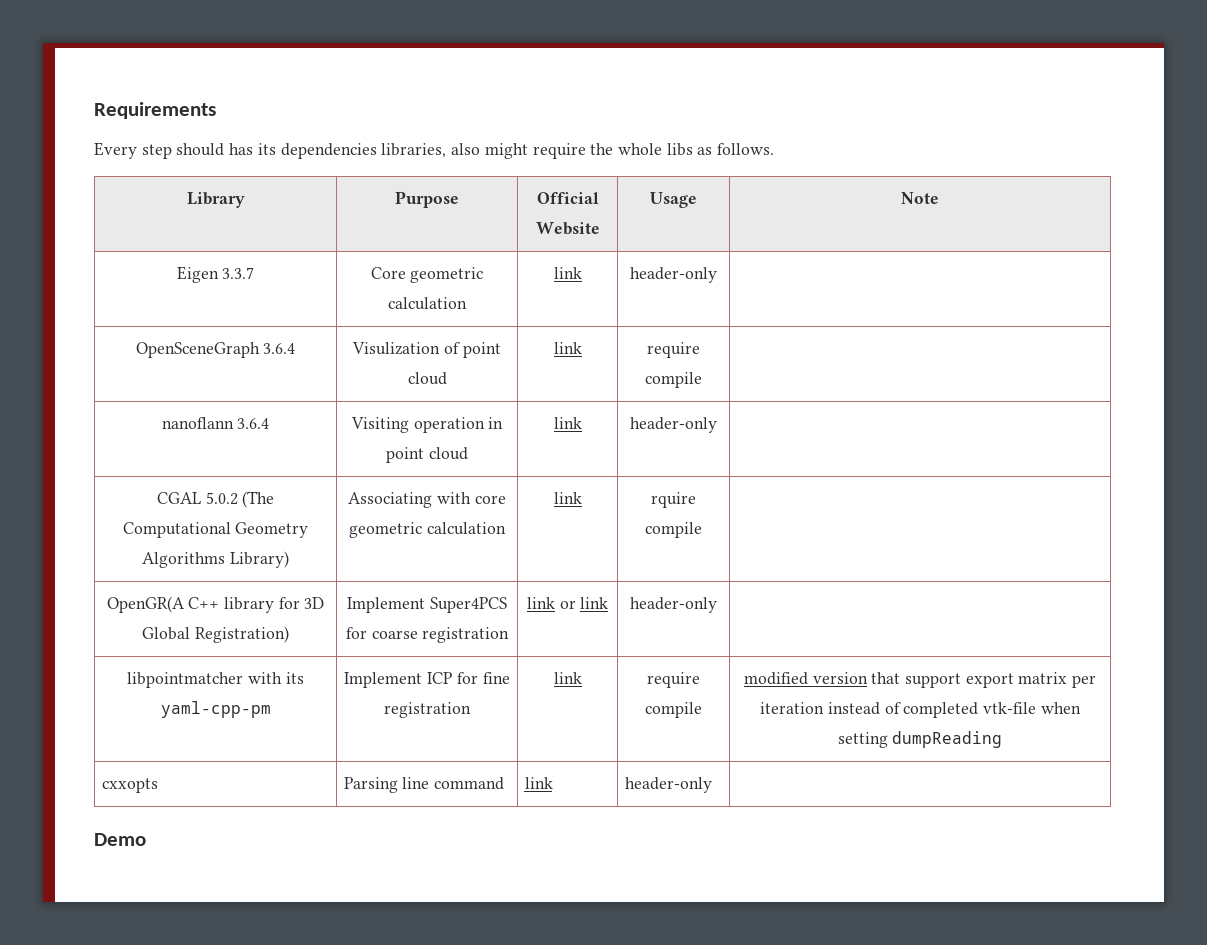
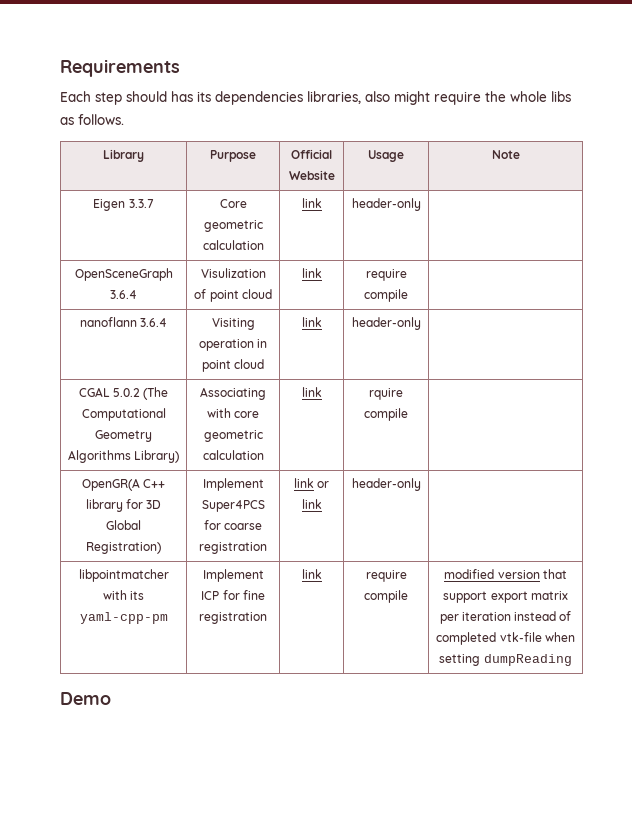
- Every step should has its dependencies libraries, also might require the whole libs as follows.
+ Each step should has its dependencies libraries, also might require the whole libs as follows.
- cxxopts | Parsing line command | link | header-only |

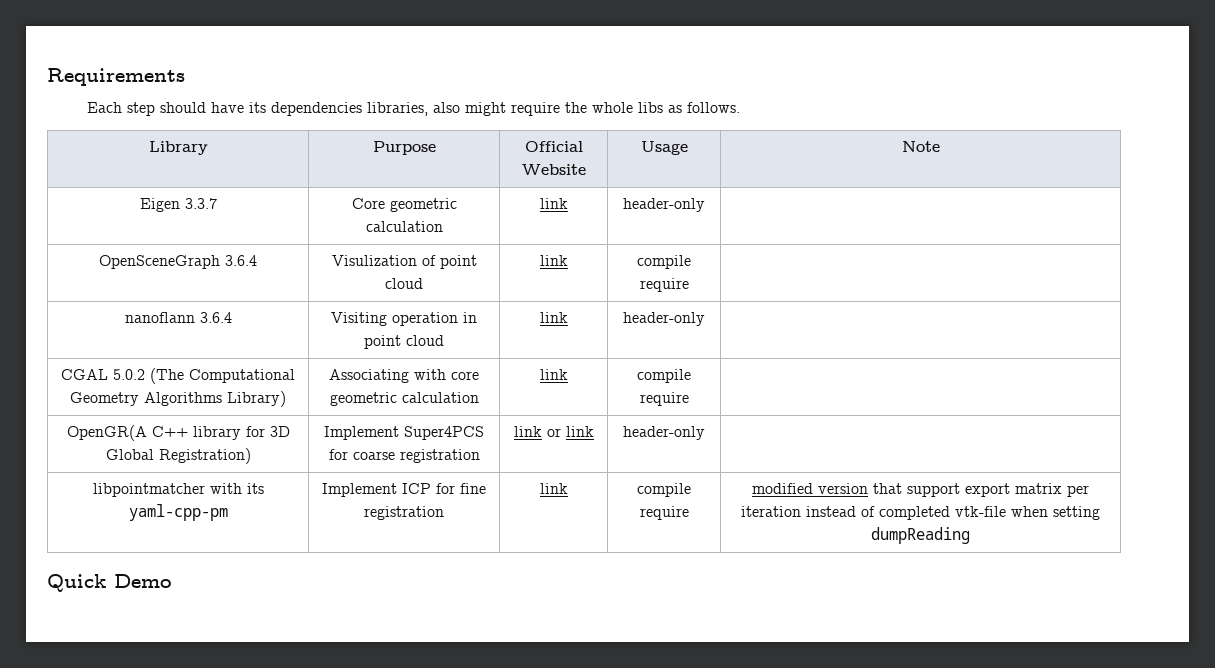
- Each step should has its dependencies libraries, also might require the whole libs as follows.
+ Each step should have its dependencies libraries, also might require the whole libs as follows.
- OpenSceneGraph 3.6.4 | Visulization of point cloud | link | require compile |
+ OpenSceneGraph 3.6.4 | Visulization of point cloud | link | compile require |
- CGAL 5.0.2 (The Computational Geometry Algorithms Library) | Associating with core geometric calculation | link | rquire compile |
+ CGAL 5.0.2 (The Computational Geometry Algorithms Library) | Associating with core geometric calculation | link | compile require |
- libpointmatcher with its yaml-cpp-pm | Implement ICP for fine registration | link | require compile | modified version that support export matrix per iteration instead of completed vtk-file when setting dumpReading
+ libpointmatcher with its yaml-cpp-pm | Implement ICP for fine registration | link | compile require | modified version that support export matrix per iteration instead of completed vtk-file when setting dumpReading
- Demo
+ Quick Demo

